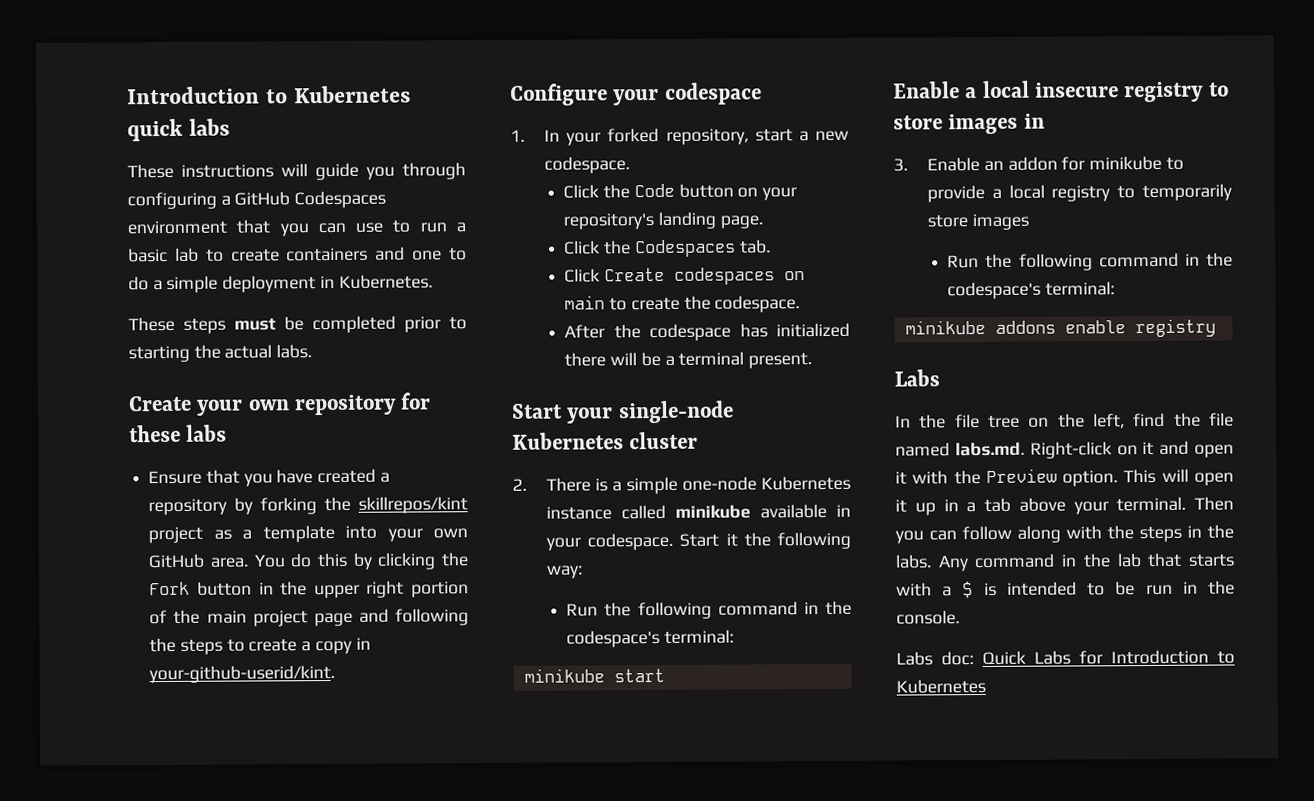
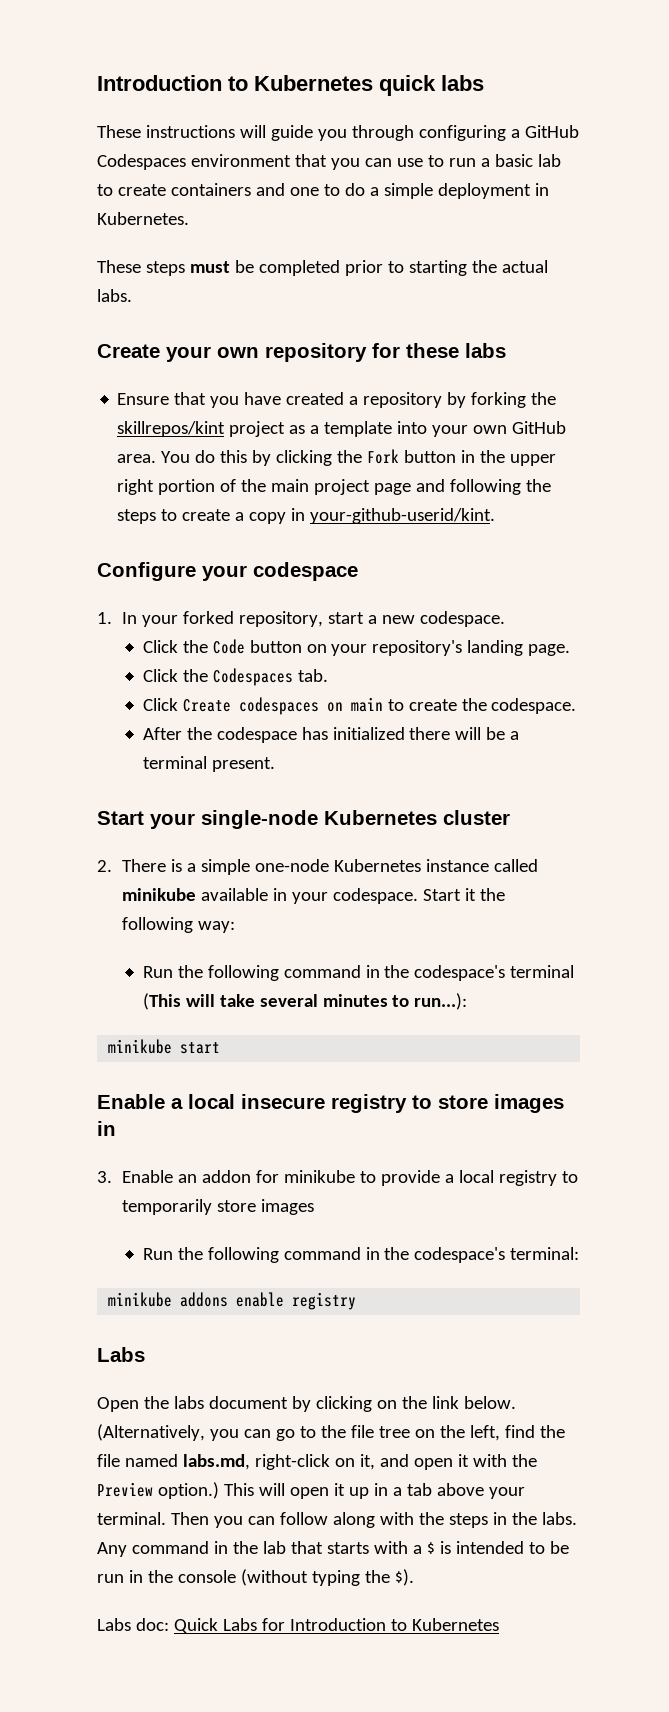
  Start it the following way:
- Run the following command in the codespace's terminal:
+ Run the following command in the codespace's terminal (This will take several minutes to run...):
- In the file tree on the left, find the file named labs.md. Right-click on it and open it with the Preview option.
+ Open the labs document by clicking on the link below. (Alternatively, you can go to the file tree on the left, find the file named labs.md, right-click on it, and open it with the Preview option.)
- Any command in the lab that starts with a $ is intended to be run in the console.
+ Any command in the lab that starts with a $ is intended to be run in the console (without typing the $).

